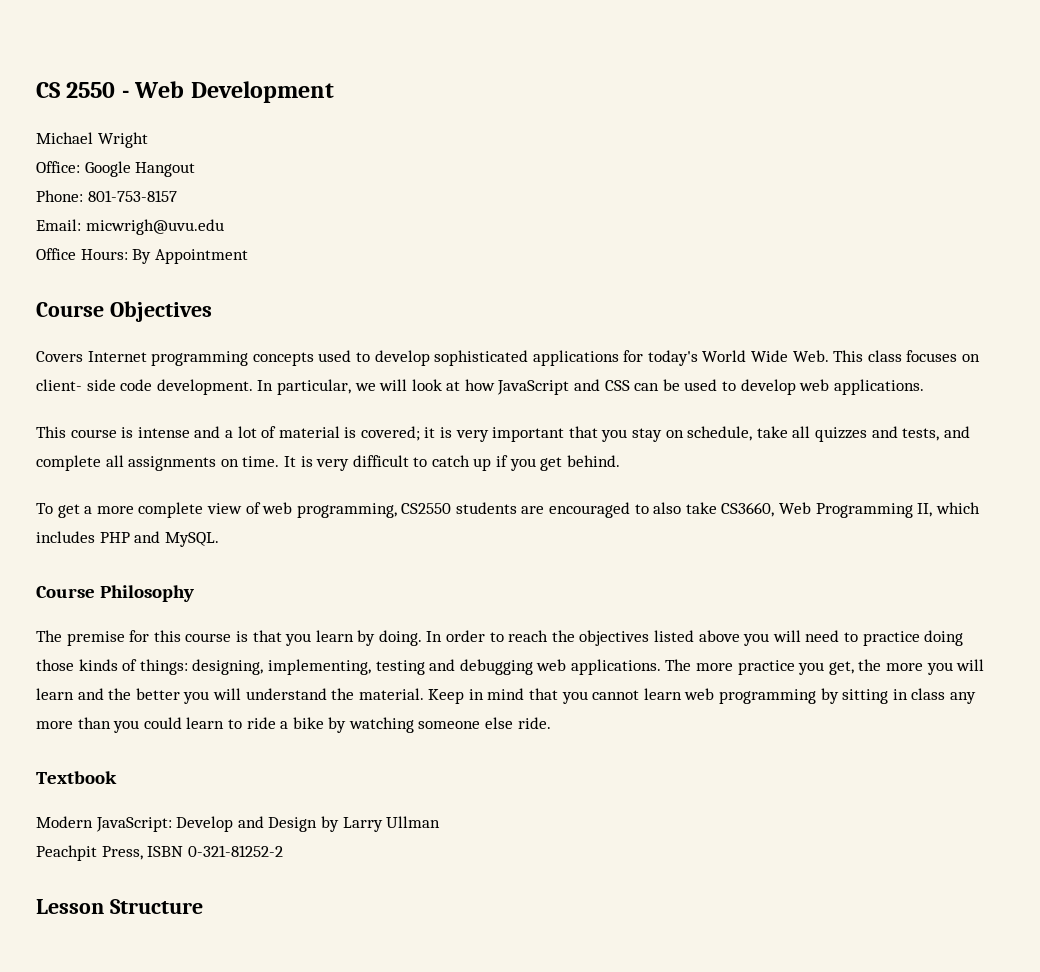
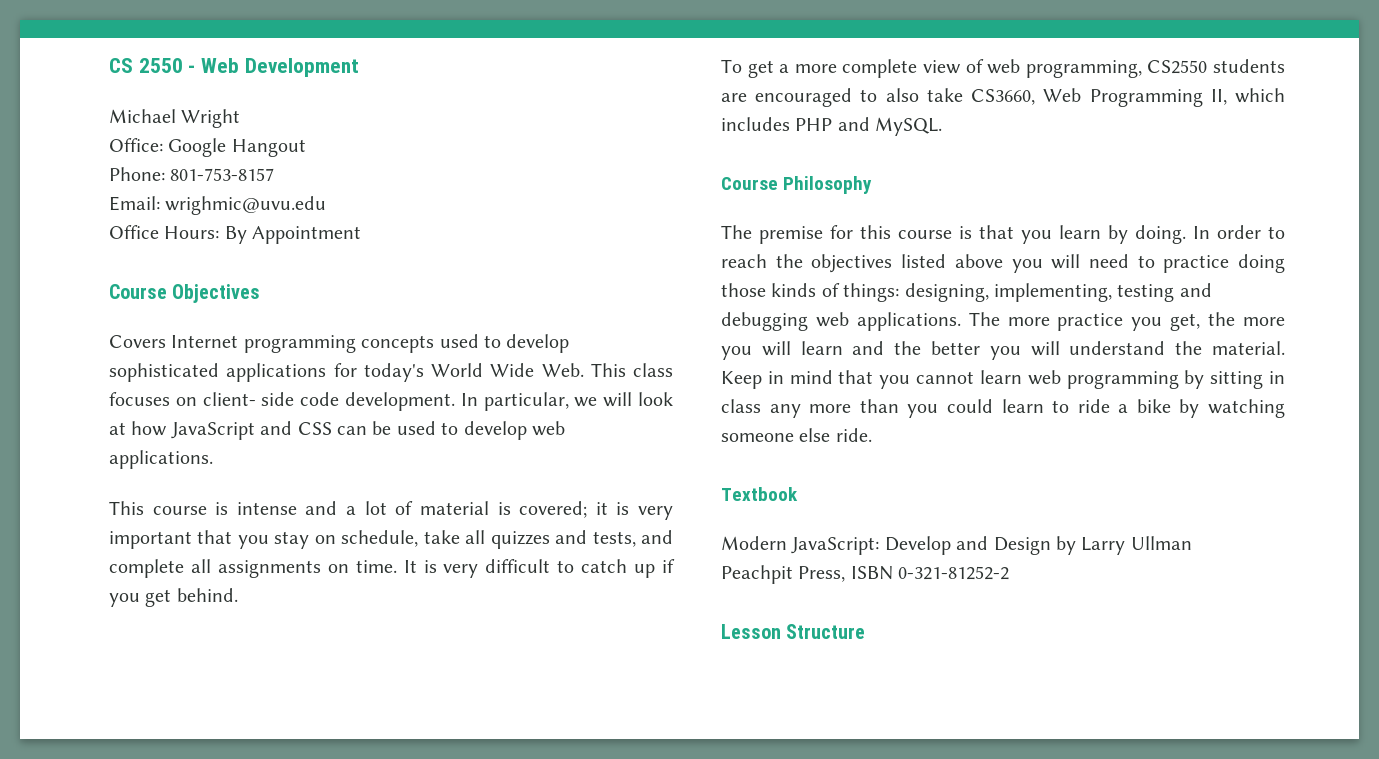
- Email: micwrigh@uvu.edu
+ Email: wrighmic@uvu.edu

